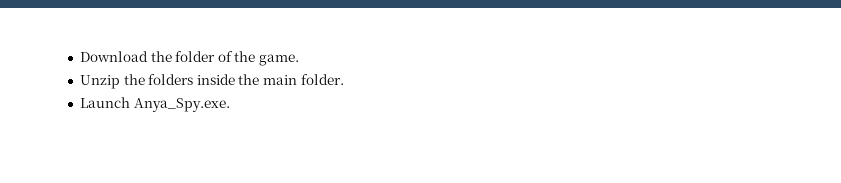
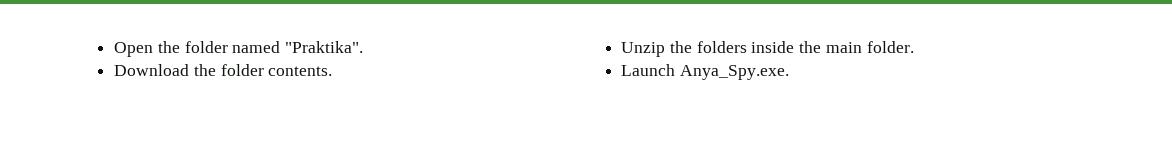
- Download the folder of the game.
+ Open the folder named "Praktika".
+ Download the folder contents.

